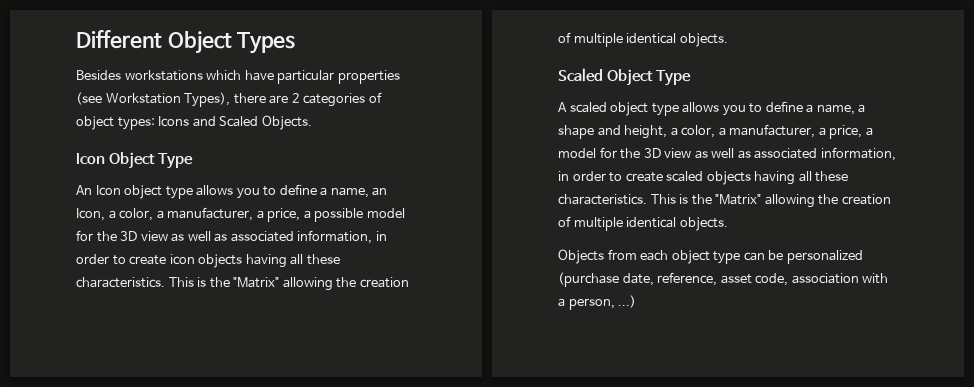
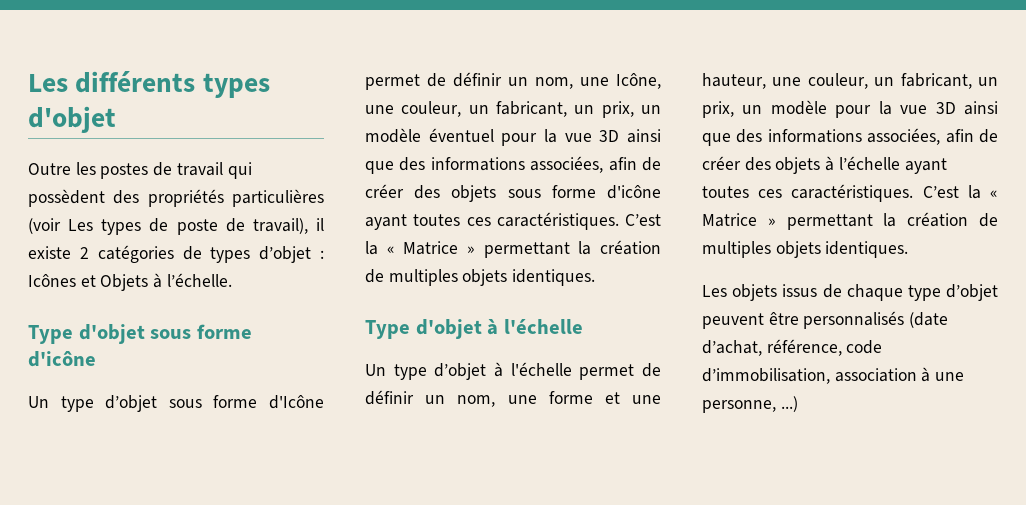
- Different Object Types
- Besides workstations which have particular properties (see Workstation Types), there are 2 categories of object types: Icons and Scaled Objects.
- Icon Object Type
- An Icon object type allows you to define a name, an Icon, a color, a manufacturer, a price, a possible model for the 3D view as well as associated information, in order to create icon objects having all these characteristics. This is the "Matrix" allowing the creation of multiple identical objects.
- Scaled Object Type
- A scaled object type allows you to define a name, a shape and height, a color, a manufacturer, a price, a model for the 3D view as well as associated information, in order to create scaled objects having all these characteristics. This is the "Matrix" allowing the creation of multiple identical objects.
- Objects from each object type can be personalized (purchase date, reference, asset code, association with a person, ...)
+ Les différents types d'objet
+ Outre les postes de travail qui possèdent des propriétés particulières (voir Les types de poste de travail), il existe 2 catégories de types d’objet : Icônes et Objets à l’échelle.
+ Type d'objet sous forme d'icône
+ Un type d’objet sous forme d'Icône permet de définir un nom, une Icône, une couleur, un fabricant, un prix, un modèle éventuel pour la vue 3D ainsi que des informations associées, afin de créer des objets sous forme d'icône ayant toutes ces caractéristiques. C’est la « Matrice » permettant la création de multiples objets identiques.
+ Type d'objet à l'échelle
+ Un type d’objet à l'échelle permet de définir un nom, une forme et une hauteur, une couleur, un fabricant, un prix, un modèle pour la vue 3D ainsi que des informations associées, afin de créer des objets à l’échelle ayant toutes ces caractéristiques. C’est la « Matrice » permettant la création de multiples objets identiques.
+ Les objets issus de chaque type d’objet peuvent être personnalisés (date d’achat, référence, code d’immobilisation, association à une personne, ...)

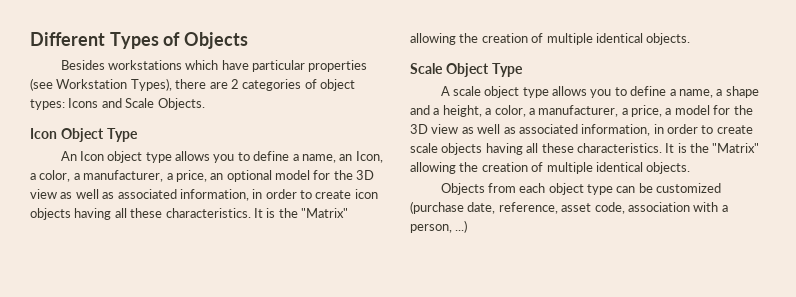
- Les différents types d'objet
- Outre les postes de travail qui possèdent des propriétés particulières (voir Les types de poste de travail), il existe 2 catégories de types d’objet : Icônes et Objets à l’échelle.
- Type d'objet sous forme d'icône
- Un type d’objet sous forme d'Icône permet de définir un nom, une Icône, une couleur, un fabricant, un prix, un modèle éventuel pour la vue 3D ainsi que des informations associées, afin de créer des objets sous forme d'icône ayant toutes ces caractéristiques. C’est la « Matrice » permettant la création de multiples objets identiques.
- Type d'objet à l'échelle
- Un type d’objet à l'échelle permet de définir un nom, une forme et une hauteur, une couleur, un fabricant, un prix, un modèle pour la vue 3D ainsi que des informations associées, afin de créer des objets à l’échelle ayant toutes ces caractéristiques. C’est la « Matrice » permettant la création de multiples objets identiques.
- Les objets issus de chaque type d’objet peuvent être personnalisés (date d’achat, référence, code d’immobilisation, association à une personne, ...)
+ Different Types of Objects
+ Besides workstations which have particular properties (see Workstation Types), there are 2 categories of object types: Icons and Scale Objects.
+ Icon Object Type
+ An Icon object type allows you to define a name, an Icon, a color, a manufacturer, a price, an optional model for the 3D view as well as associated information, in order to create icon objects having all these characteristics. It is the "Matrix" allowing the creation of multiple identical objects.
+ Scale Object Type
+ A scale object type allows you to define a name, a shape and a height, a color, a manufacturer, a price, a model for the 3D view as well as associated information, in order to create scale objects having all these characteristics. It is the "Matrix" allowing the creation of multiple identical objects.
+ Objects from each object type can be customized (purchase date, reference, asset code, association with a person, ...)

